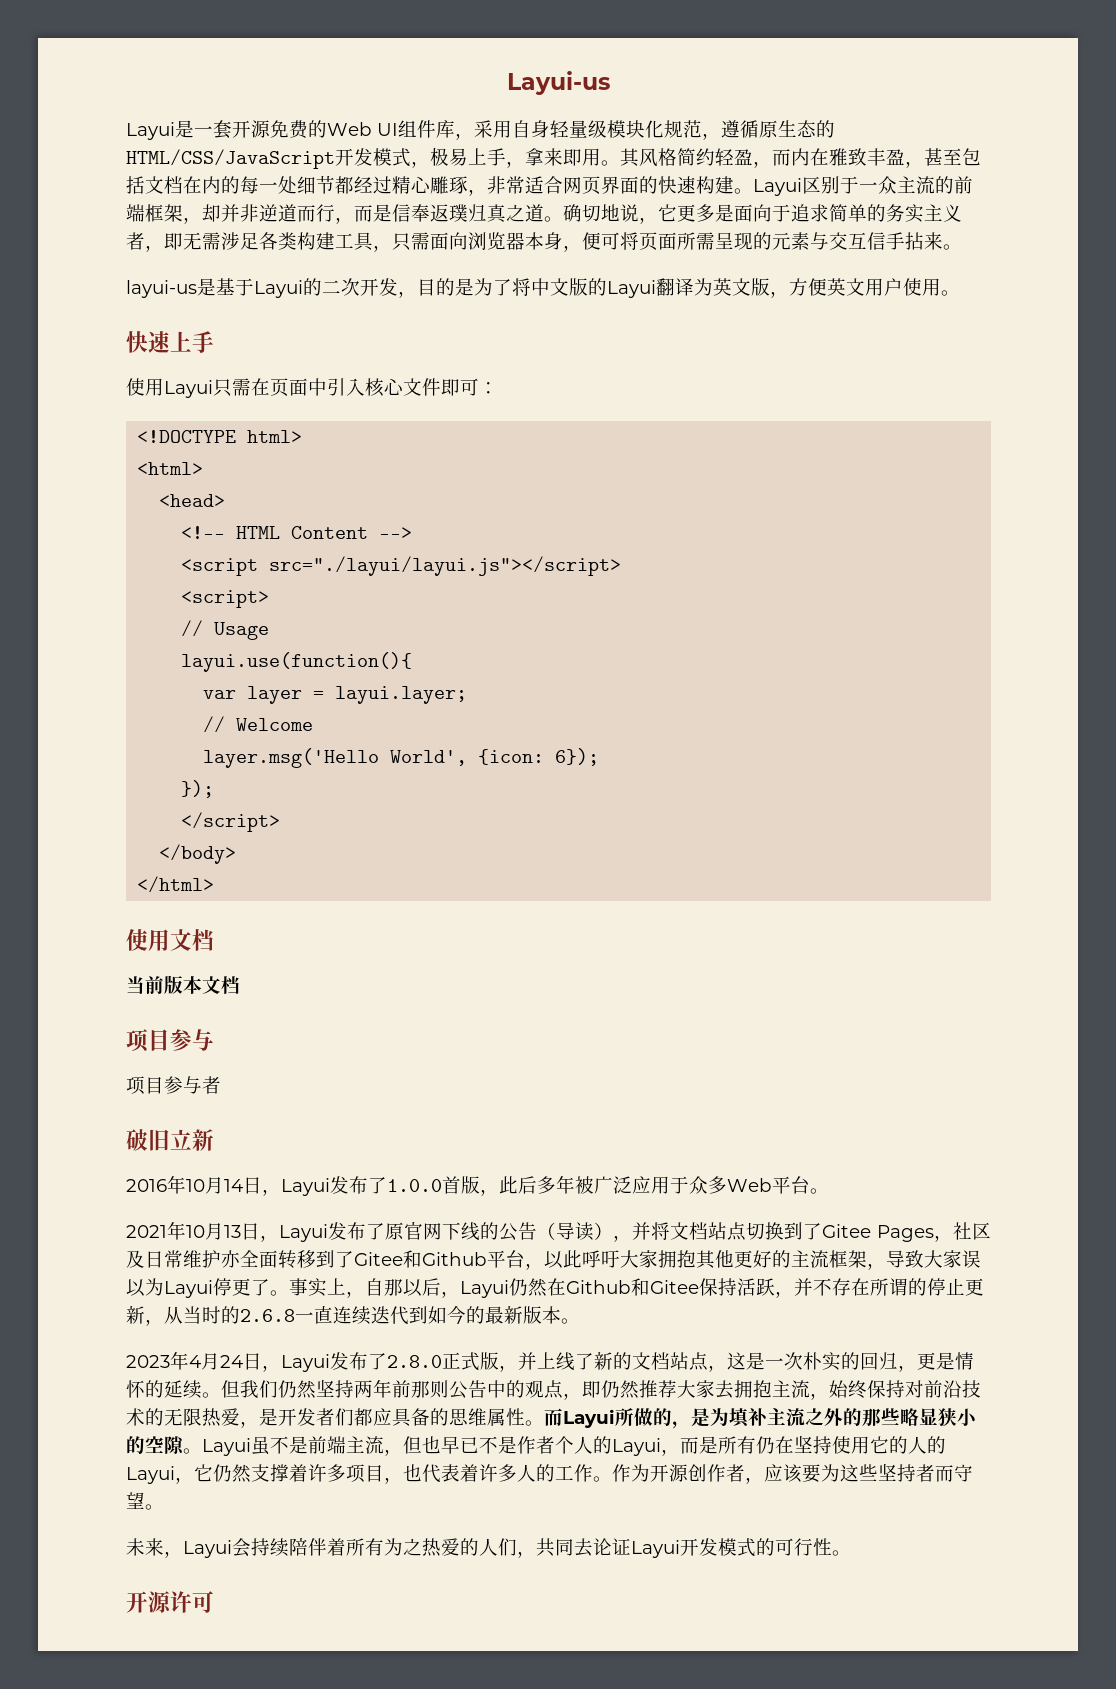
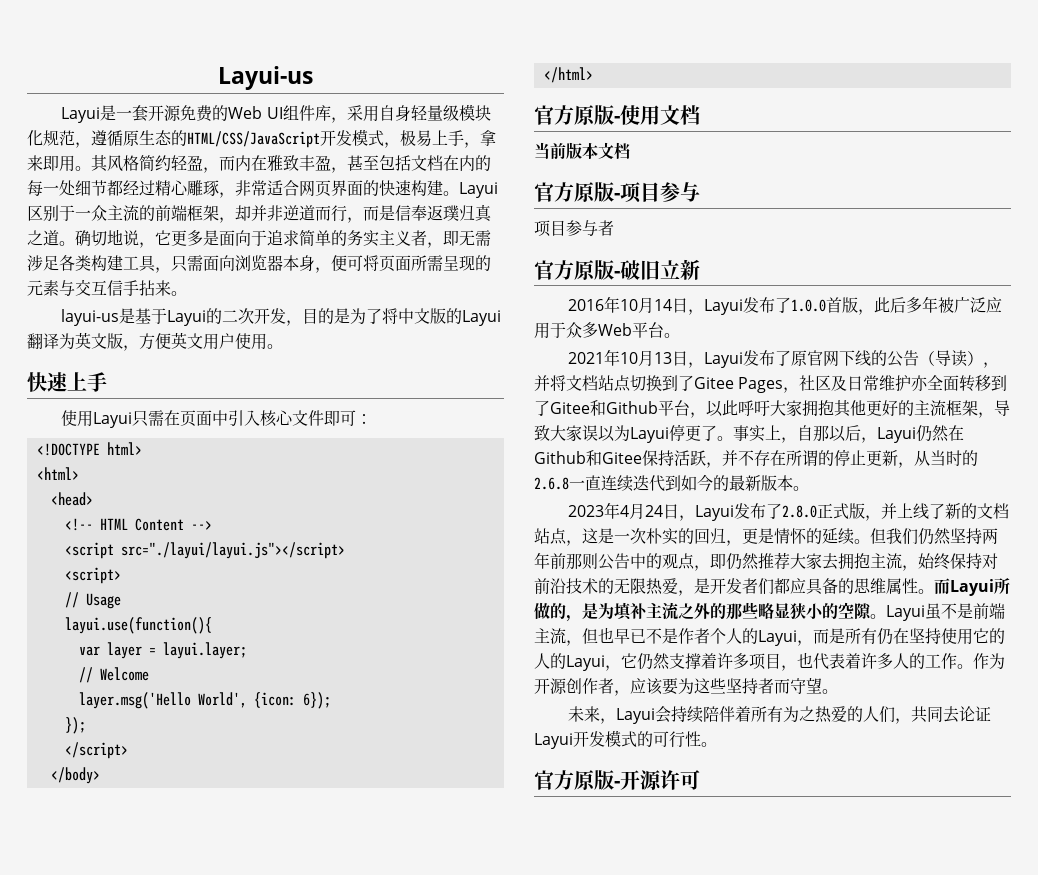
- 使用文档
+ 官方原版-使用文档
  当前版本文档
- 项目参与
+ 官方原版-项目参与
- 破旧立新
+ 官方原版-破旧立新
- 开源许可
+ 官方原版-开源许可

